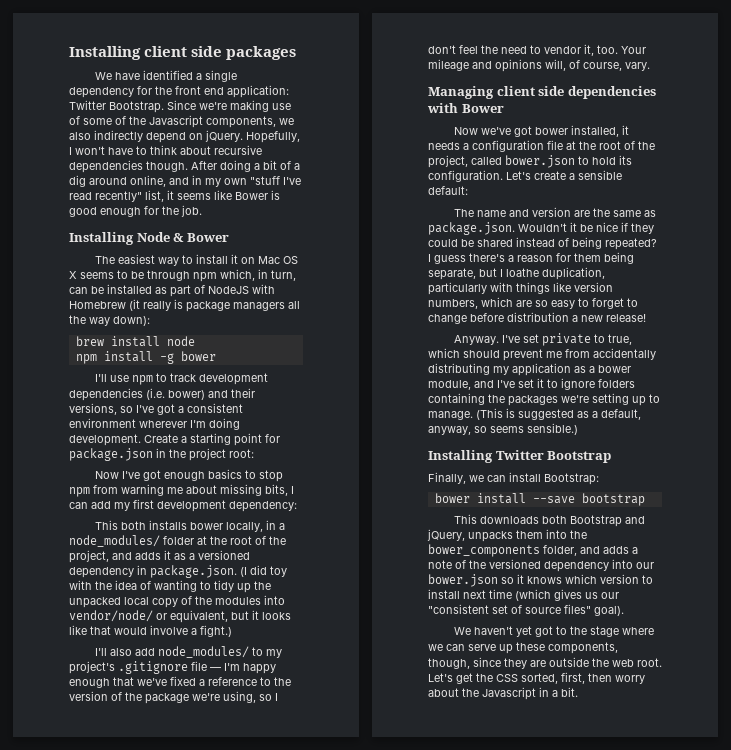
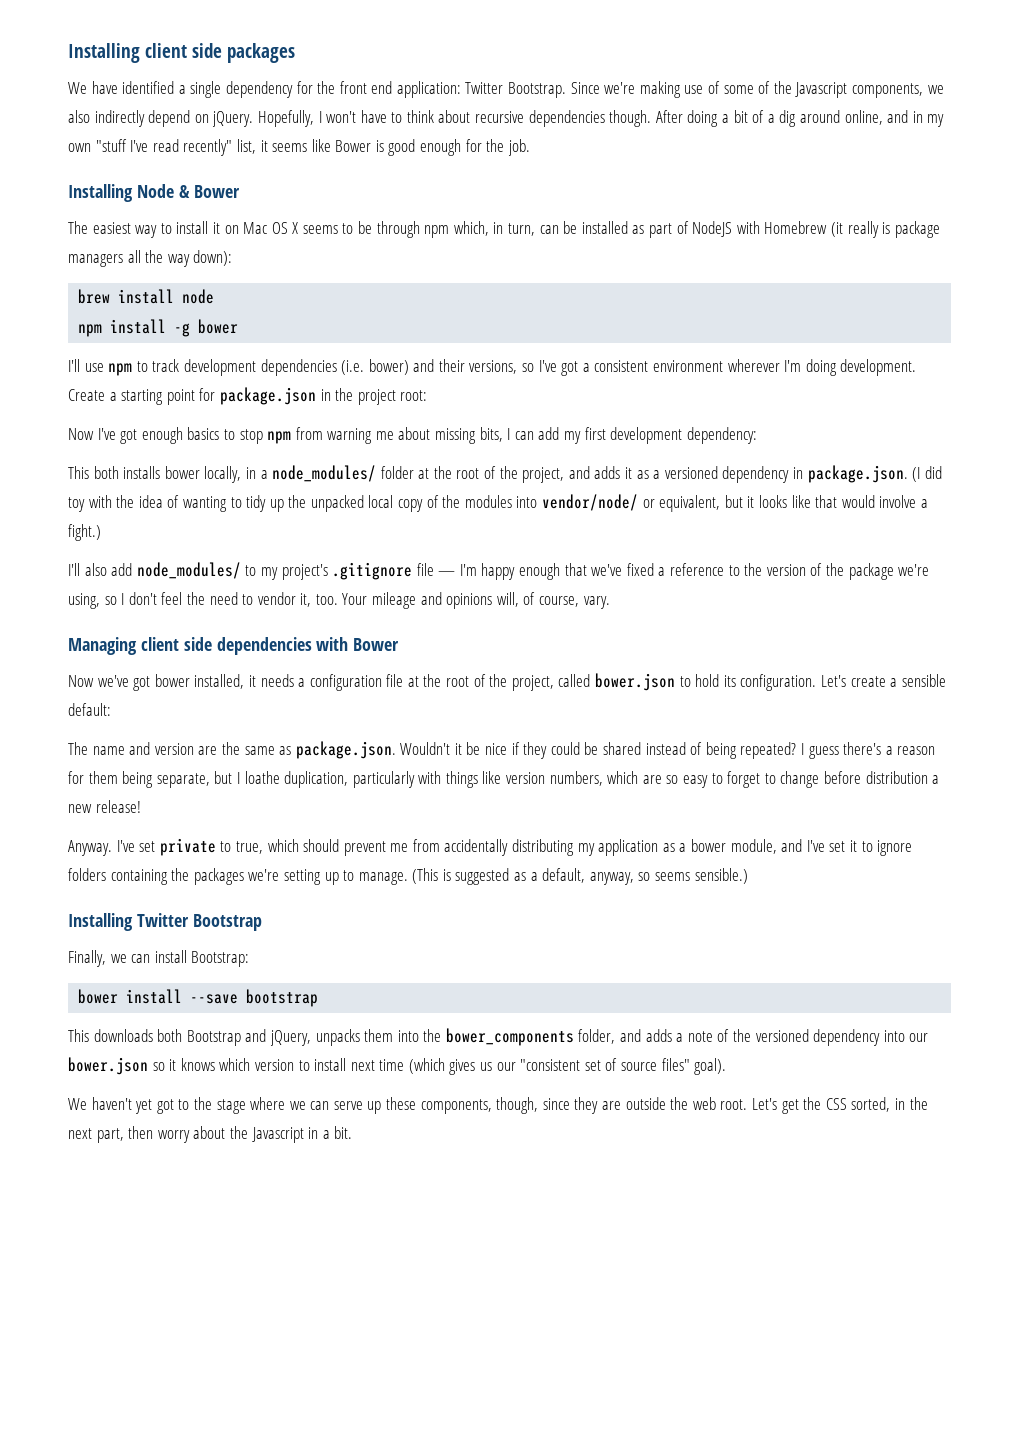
- Let's get the CSS sorted, first, then worry about the Javascript in a bit.
+ Let's get the CSS sorted, in the next part, then worry about the Javascript in a bit.

